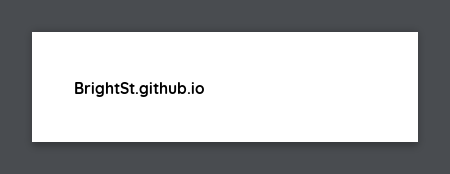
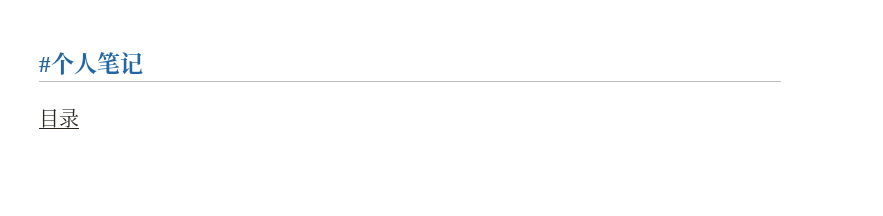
- BrightSt.github.io
+ #个人笔记
+ 目录

